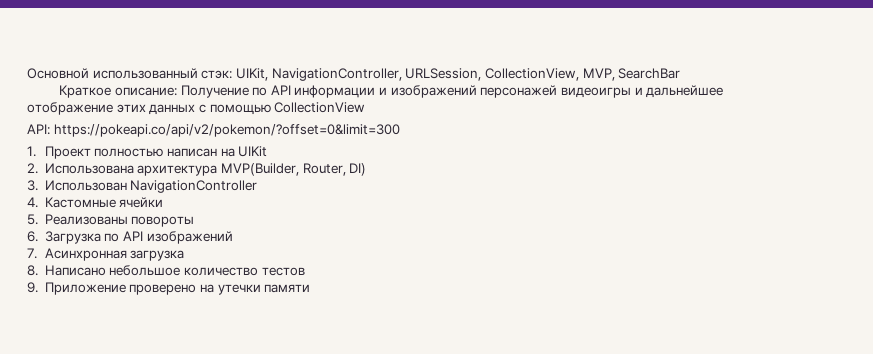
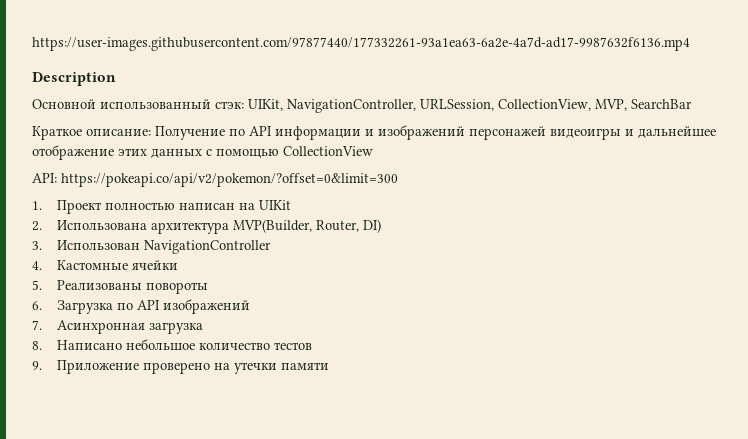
+ https://user-images.githubusercontent.com/97877440/177332261-93a1ea63-6a2e-4a7d-ad17-9987632f6136.mp4
+ Description

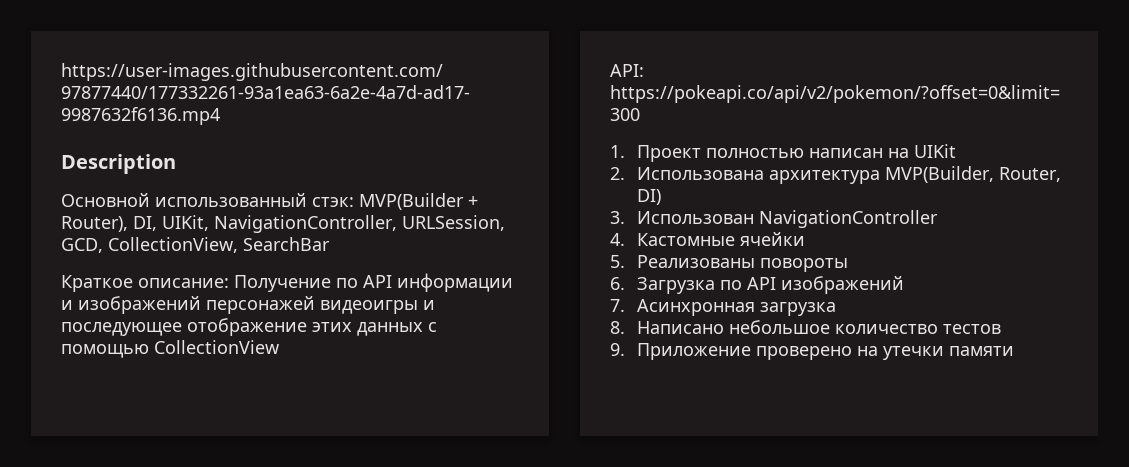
- Основной использованный стэк: UIKit, NavigationController, URLSession, CollectionView, MVP, SearchBar
+ Основной использованный стэк: MVP(Builder + Router), DI, UIKit, NavigationController, URLSession, GCD, CollectionView, SearchBar
- Краткое описание: Получение по API информации и изображений персонажей видеоигры и дальнейшее отображение этих данных с помощью CollectionView
+ Краткое описание: Получение по API информации и изображений персонажей видеоигры и последующее отображение этих данных с помощью CollectionView

